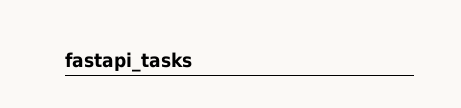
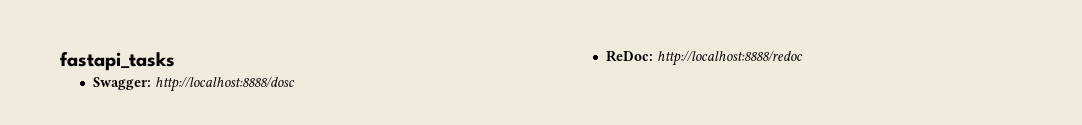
+ Swagger: http://localhost:8888/dosc
+ ReDoc: http://localhost:8888/redoc

